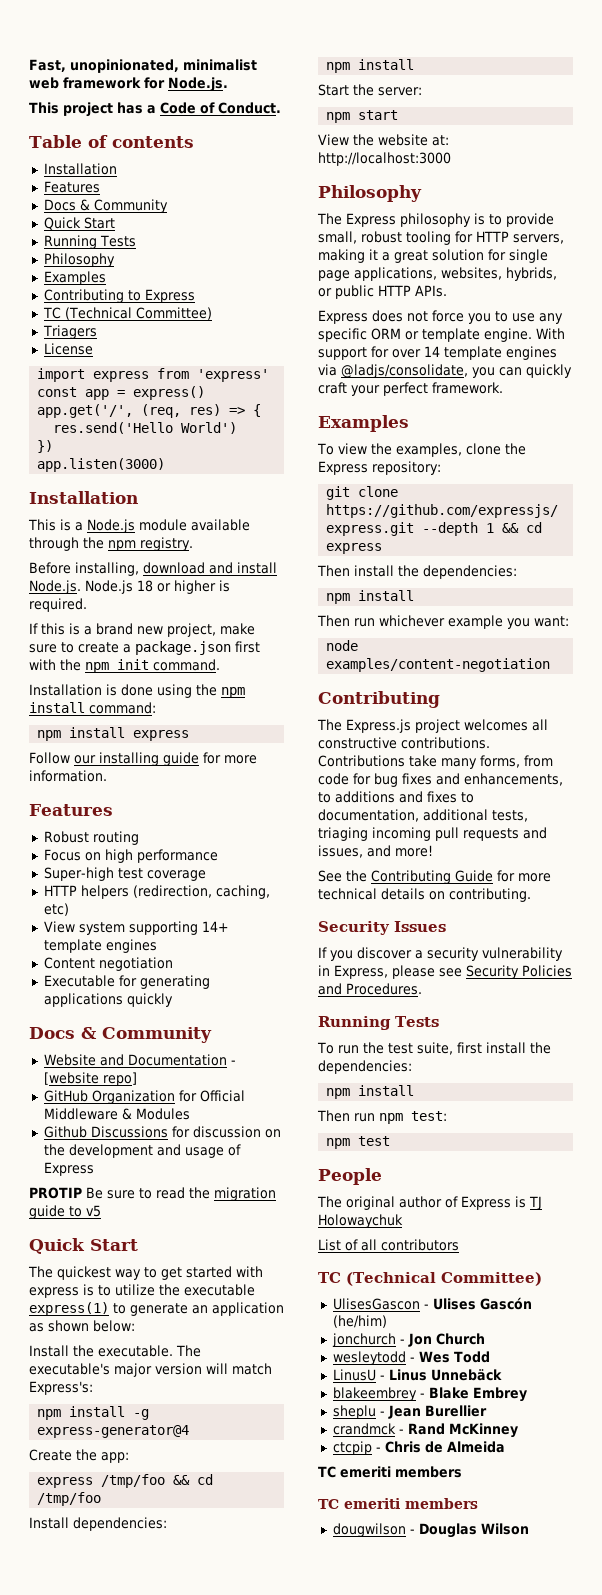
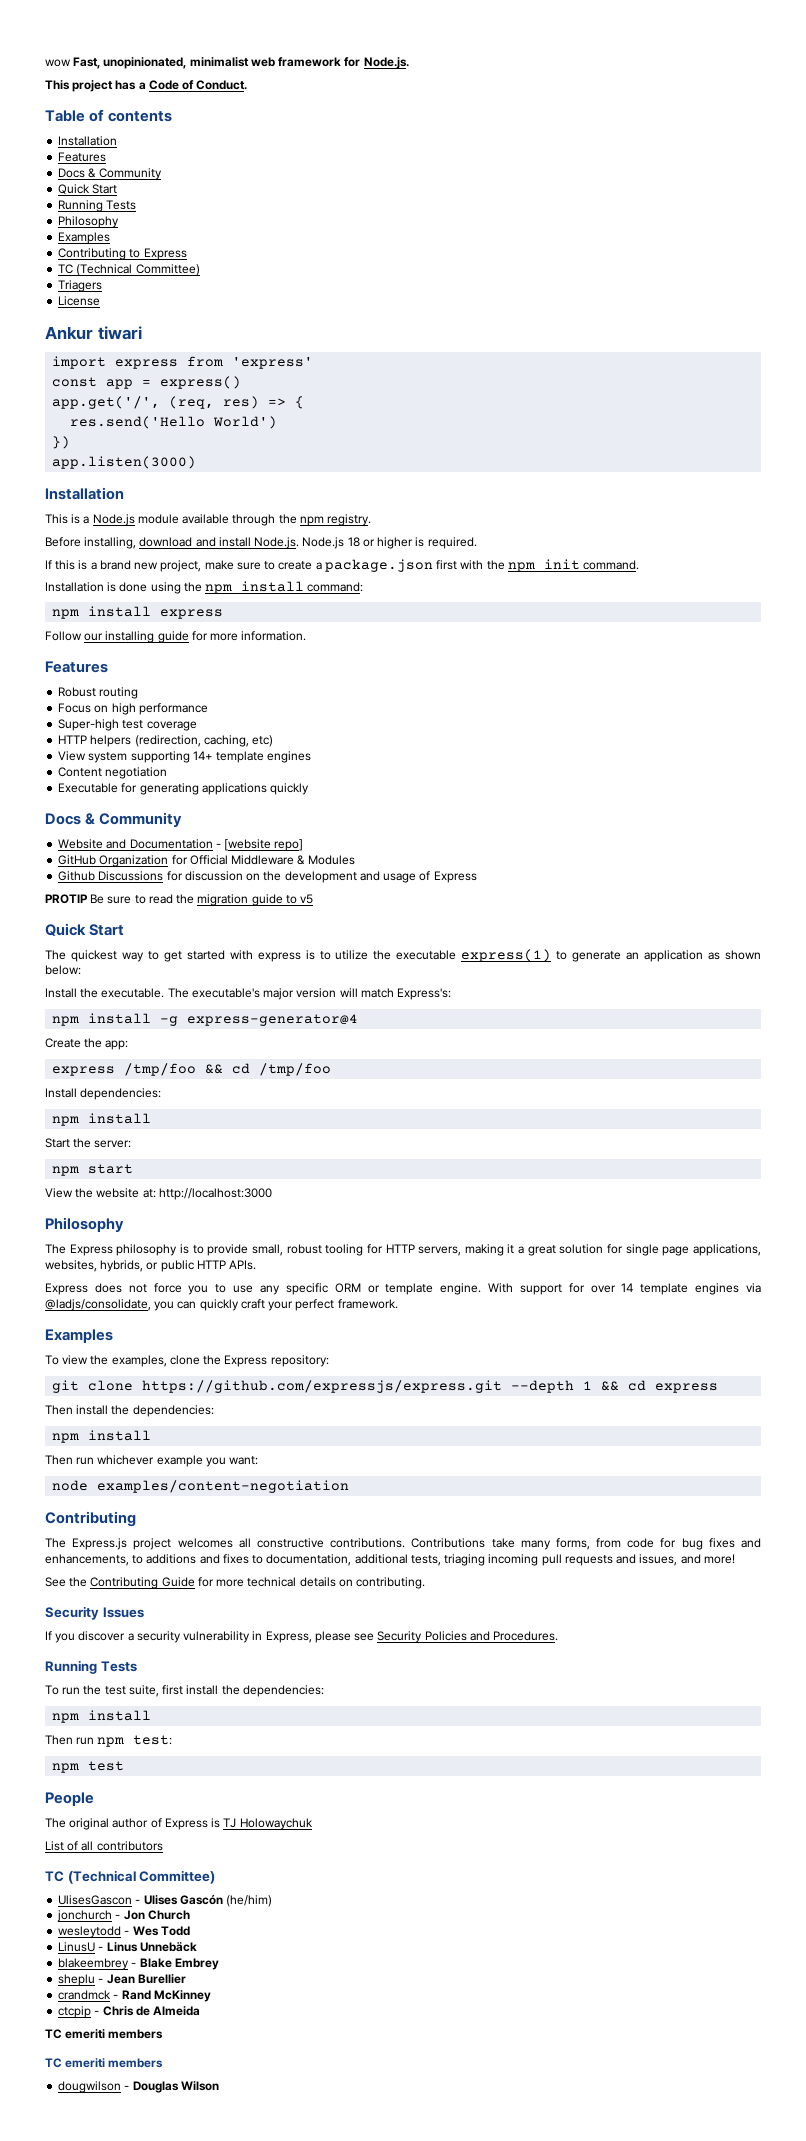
- Fast, unopinionated, minimalist web framework for Node.js.
+ wow Fast, unopinionated, minimalist web framework for Node.js.
+ Ankur tiwari

